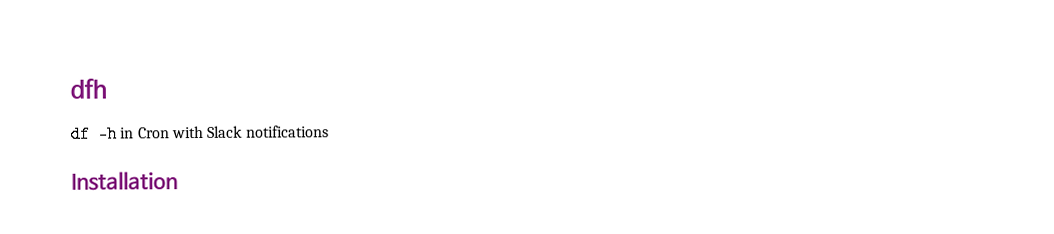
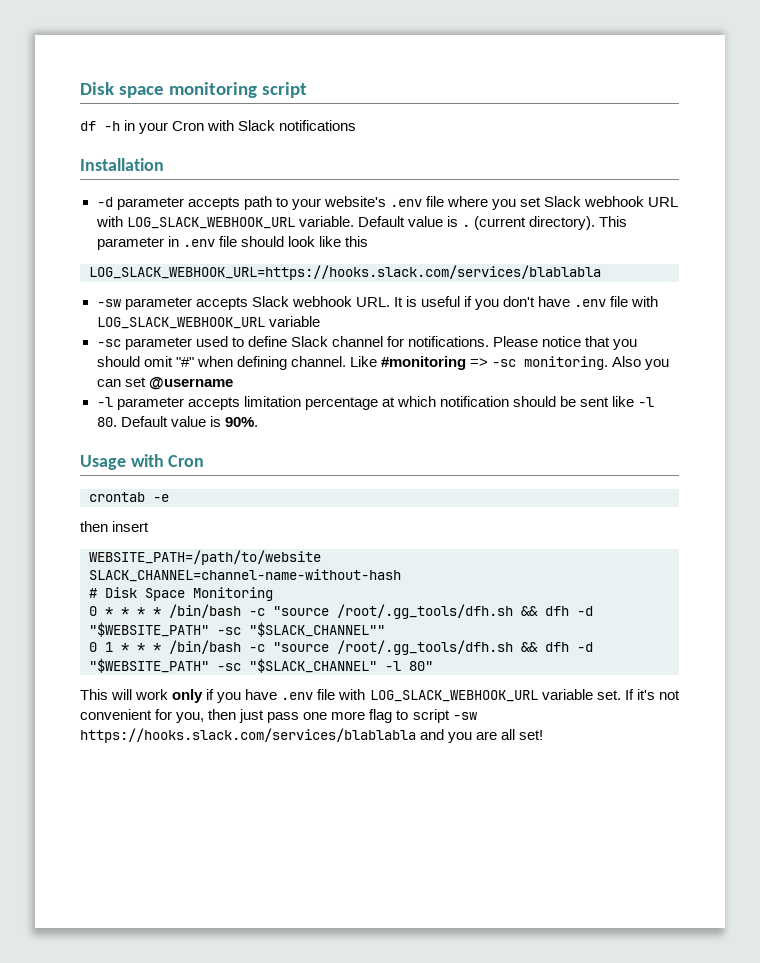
- dfh
+ Disk space monitoring script
- df -h in Cron with Slack notifications
+ df -h in your Cron with Slack notifications
+ -d parameter accepts path to your website's .env file where you set Slack webhook URL with LOG_SLACK_WEBHOOK_URL variable. Default value is . (current directory). This parameter in .env file should look like this
+ LOG_SLACK_WEBHOOK_URL=https://hooks.slack.com/services/blablabla
+ -sw parameter accepts Slack webhook URL. It is useful if you don't have .env file with LOG_SLACK_WEBHOOK_URL variable
+ -sc parameter used to define Slack channel for notifications. Please notice that you should omit "#" when defining channel. Like #monitoring => -sc monitoring. Also you can set @username
+ -l parameter accepts limitation percentage at which notification should be sent like -l 80. Default value is 90%.
+ Usage with Cron
+ crontab -e
+ then insert
+ WEBSITE_PATH=/path/to/website
+ SLACK_CHANNEL=channel-name-without-hash
+ # Disk Space Monitoring
+ 0 * * * * /bin/bash -c "source /root/.gg_tools/dfh.sh && dfh -d "$WEBSITE_PATH" -sc "$SLACK_CHANNEL""
+ 0 1 * * * /bin/bash -c "source /root/.gg_tools/dfh.sh && dfh -d "$WEBSITE_PATH" -sc "$SLACK_CHANNEL" -l 80"
+ This will work only if you have .env file with LOG_SLACK_WEBHOOK_URL variable set. If it's not convenient for you, then just pass one more flag to script -sw https://hooks.slack.com/services/blablabla and you are all set!

